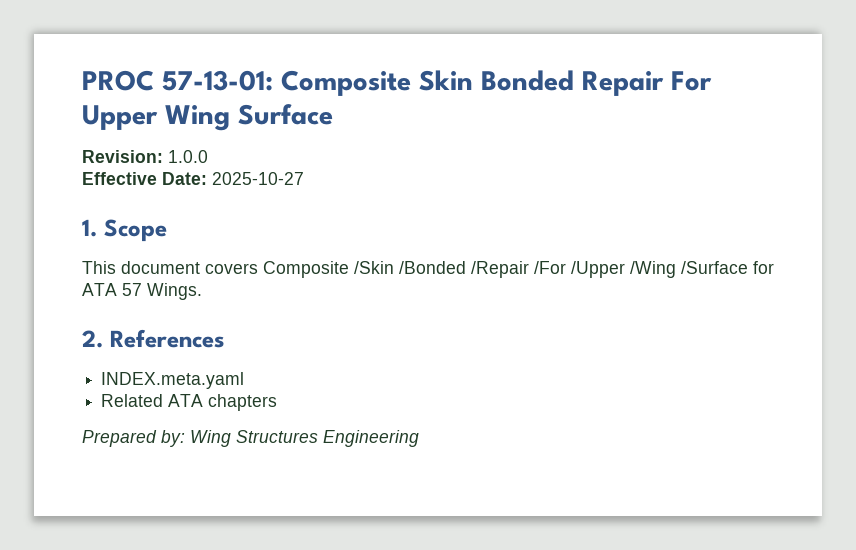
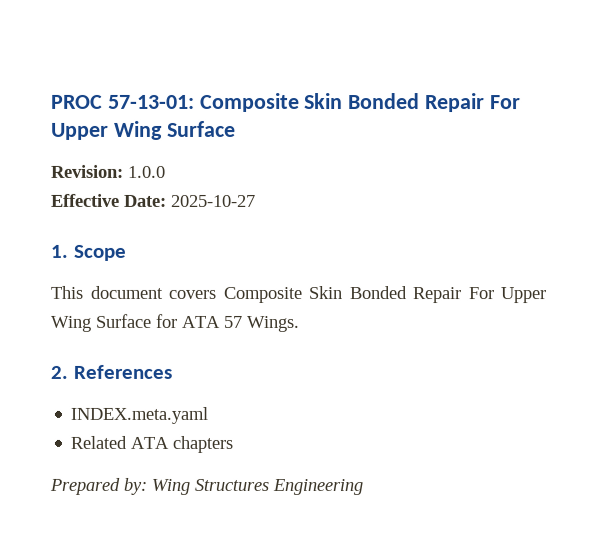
- This document covers Composite /Skin /Bonded /Repair /For /Upper /Wing /Surface for ATA 57 Wings.
+ This document covers Composite Skin Bonded Repair For Upper Wing Surface for ATA 57 Wings.

